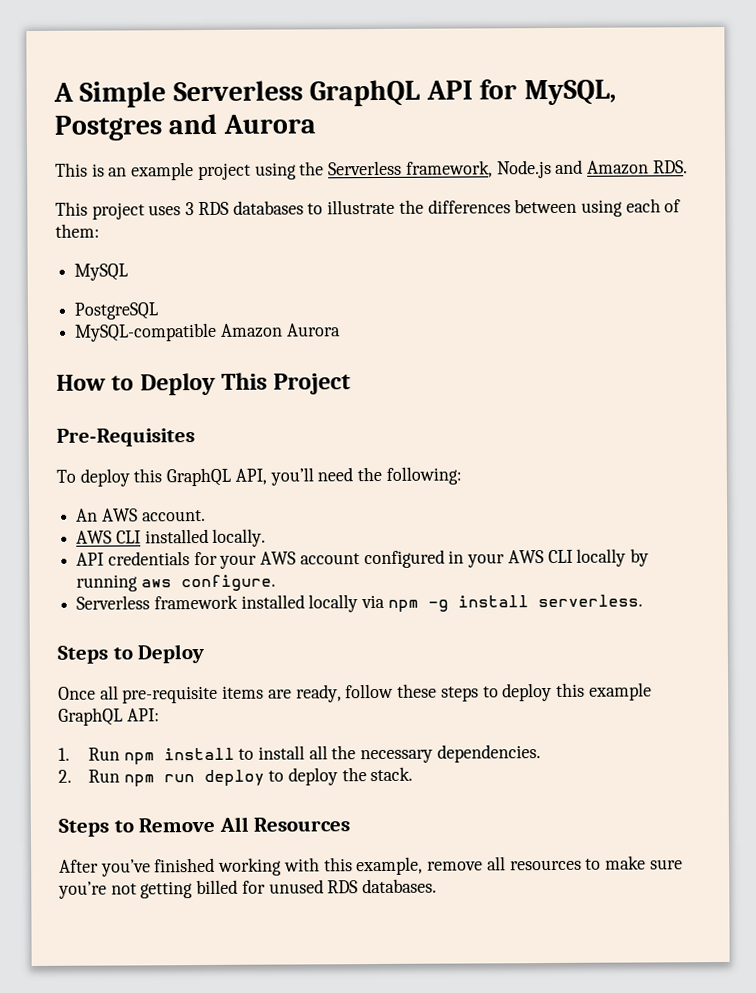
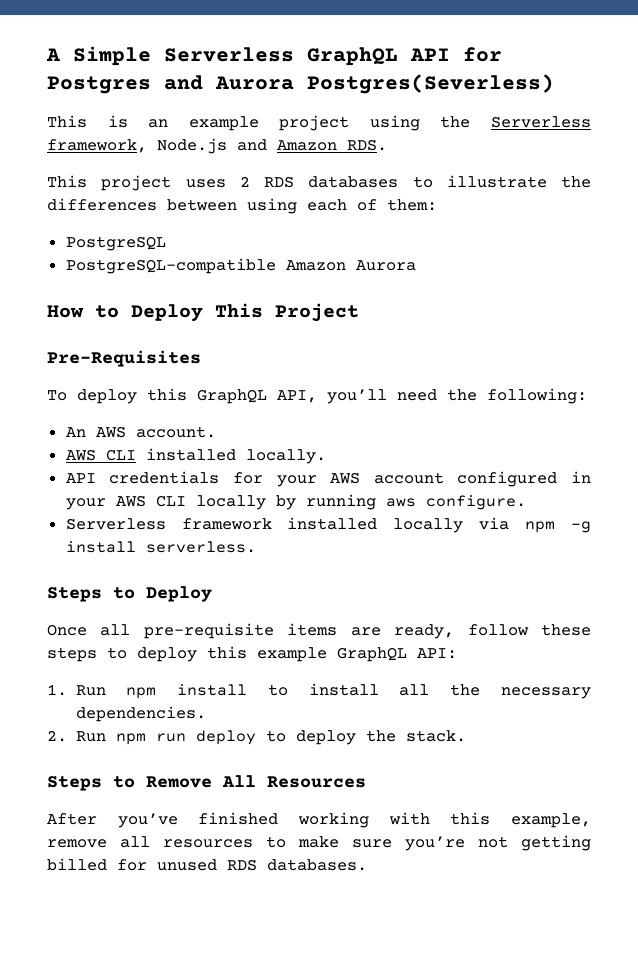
- A Simple Serverless GraphQL API for MySQL, Postgres and Aurora
+ A Simple Serverless GraphQL API for Postgres and Aurora Postgres(Severless)
- This project uses 3 RDS databases to illustrate the differences between using each of them:
+ This project uses 2 RDS databases to illustrate the differences between using each of them:
- MySQL
- MySQL-compatible Amazon Aurora
+ PostgreSQL-compatible Amazon Aurora

